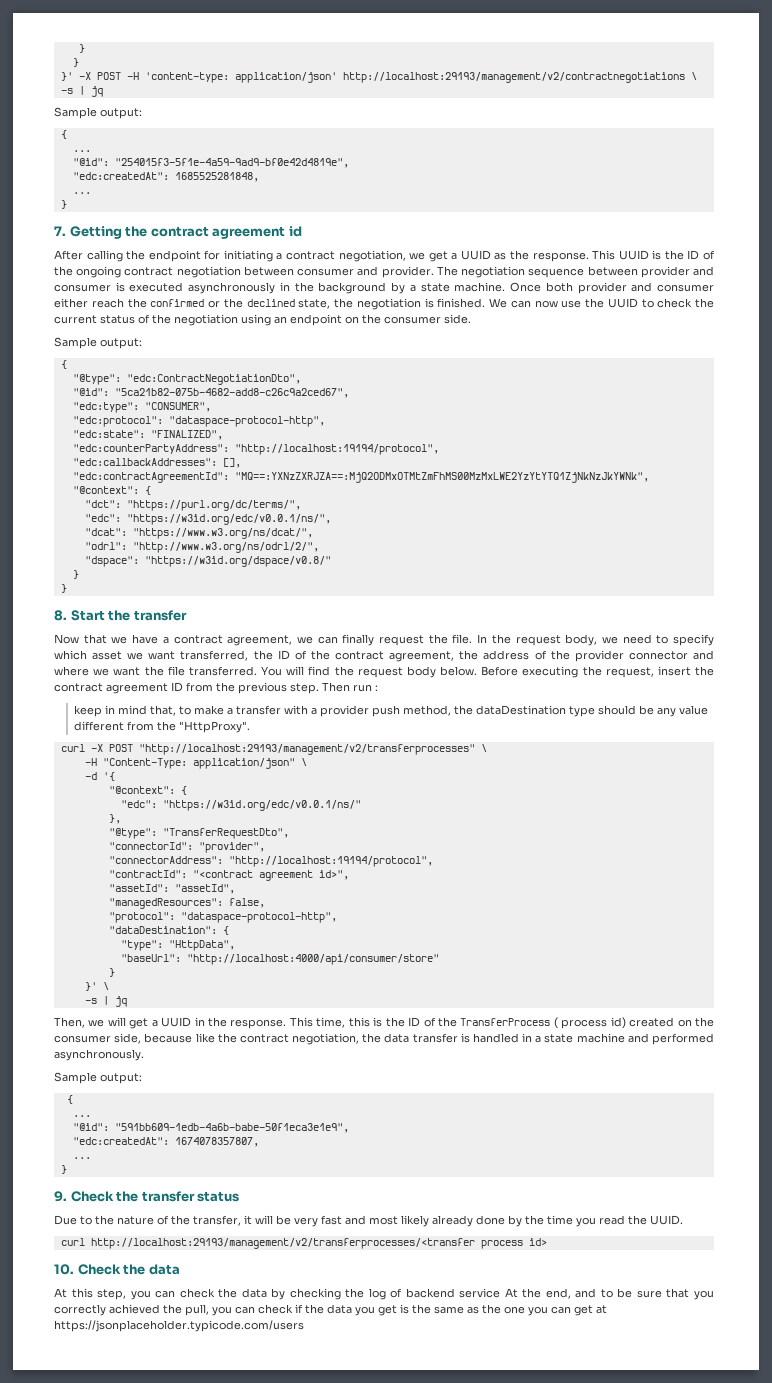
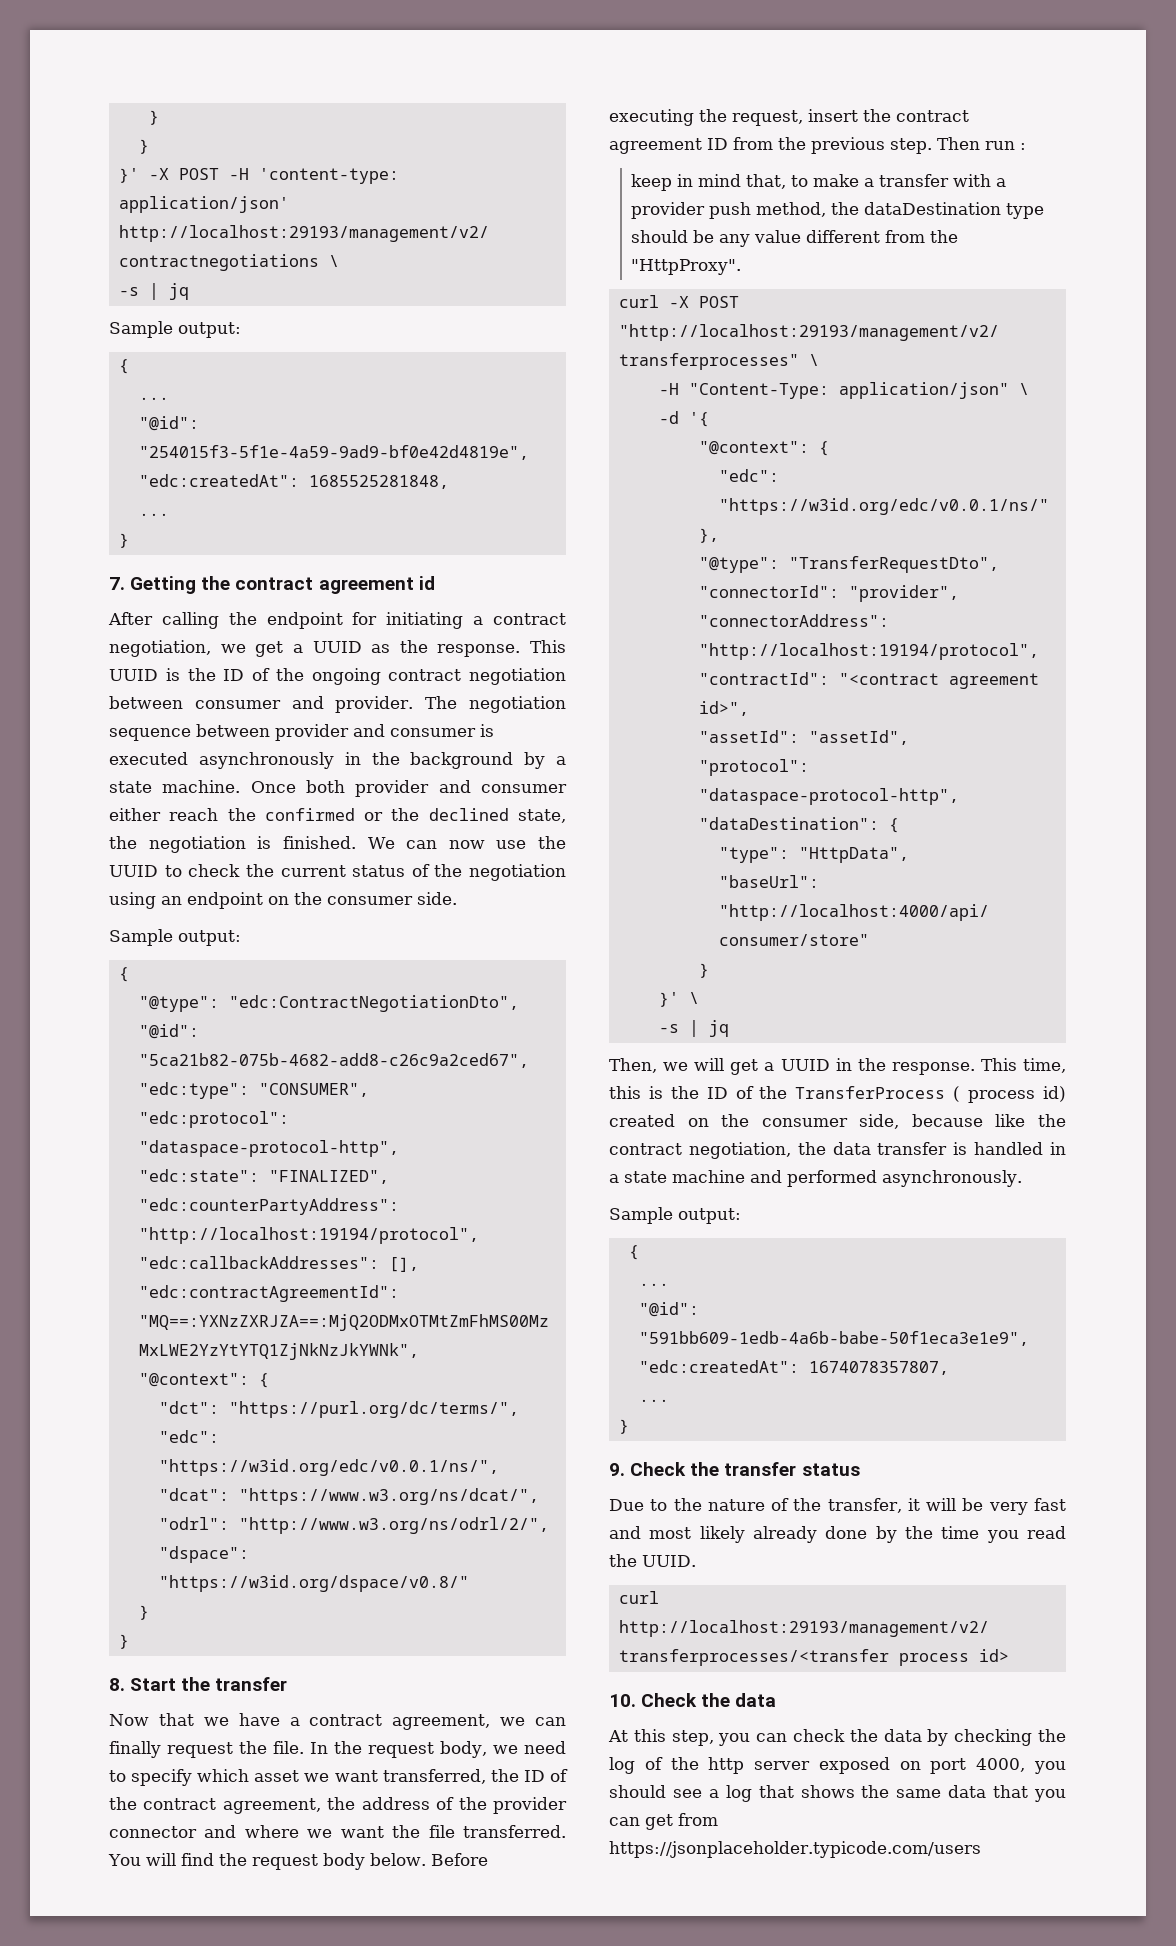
- "managedResources": false,
- At this step, you can check the data by checking the log of backend service At the end, and to be sure that you correctly achieved the pull, you can check if the data you get is the same as the one you can get at https://jsonplaceholder.typicode.com/users
+ At this step, you can check the data by checking the log of the http server exposed on port 4000, you should see a log that shows the same data that you can get from https://jsonplaceholder.typicode.com/users

